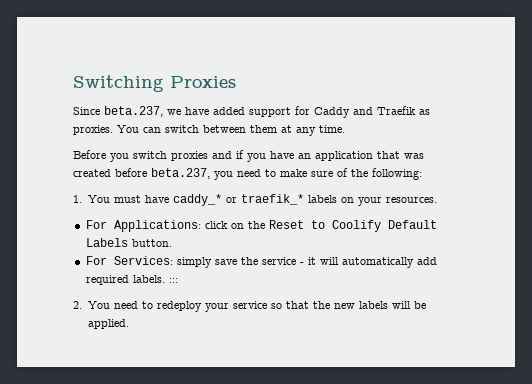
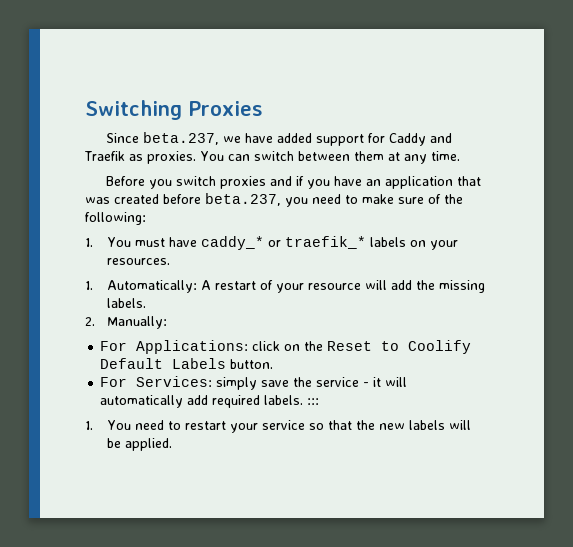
+ 1. Automatically: A restart of your resource will add the missing labels.
+ 2. Manually:
- 2. You need to redeploy your service so that the new labels will be applied.
+ 1. You need to restart your service so that the new labels will be applied.

